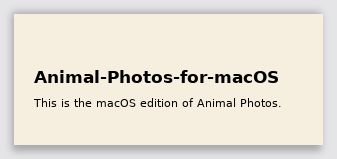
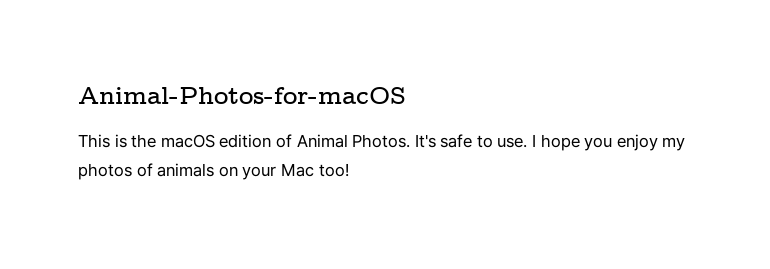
+ It's safe to use. I hope you enjoy my photos of animals on your Mac too!

